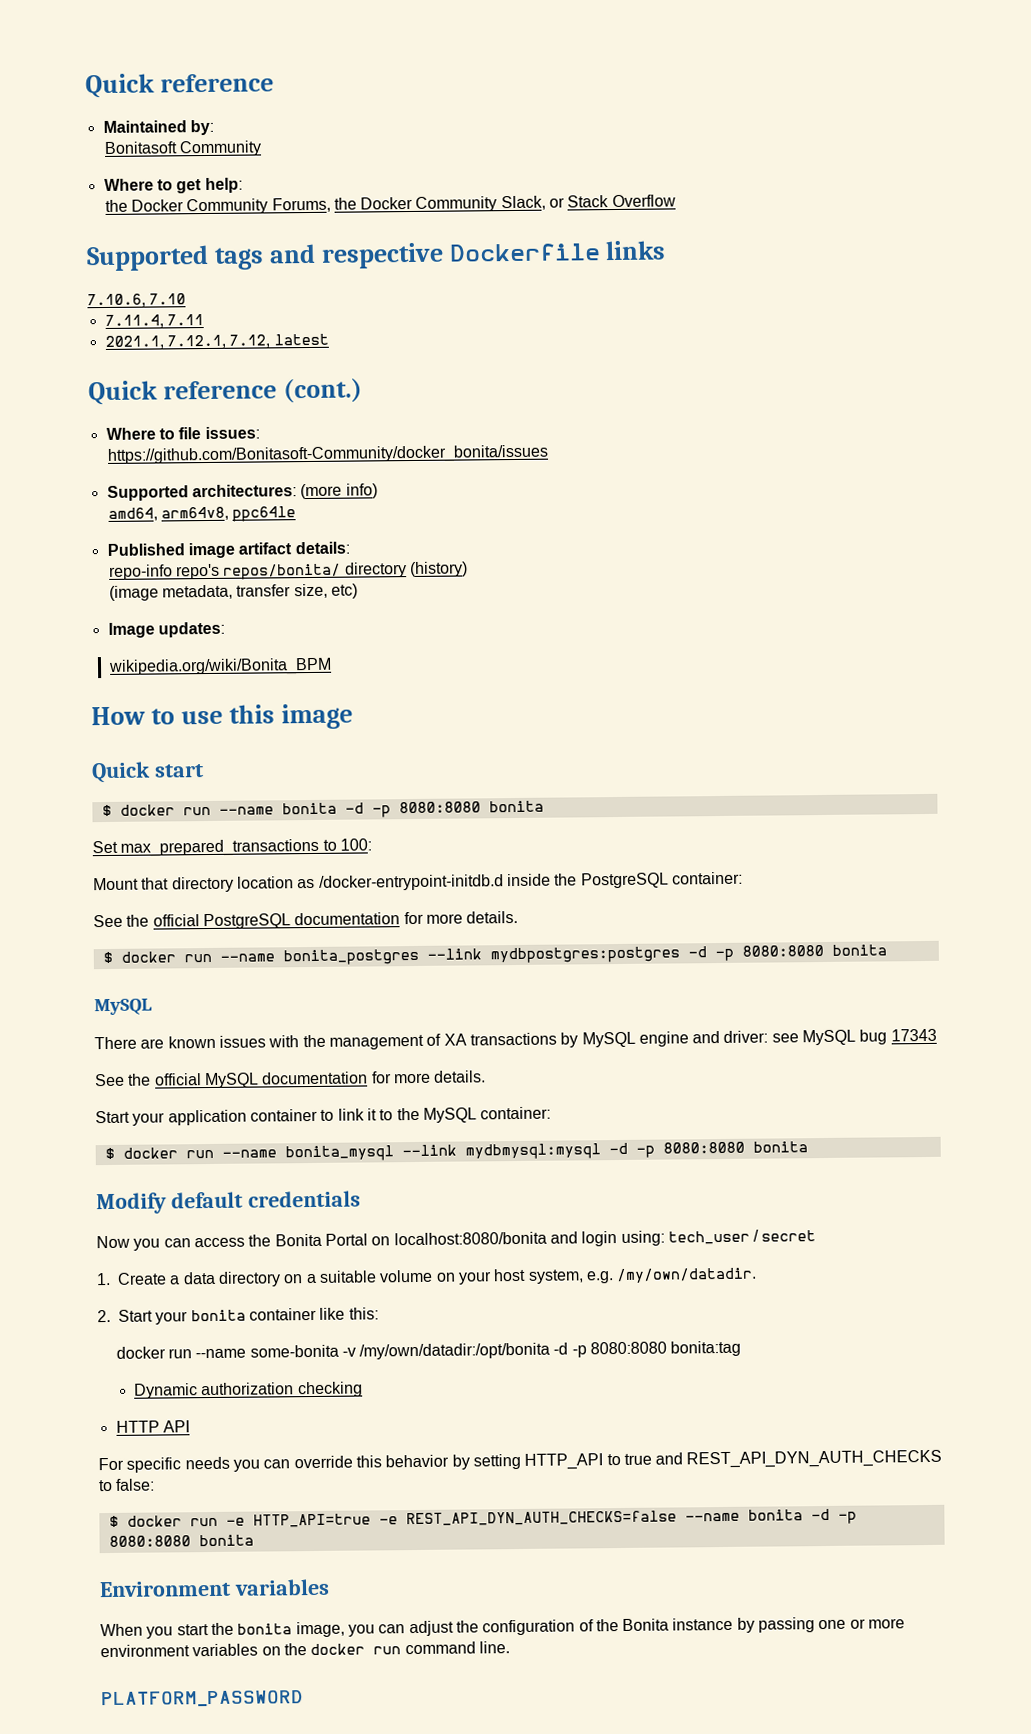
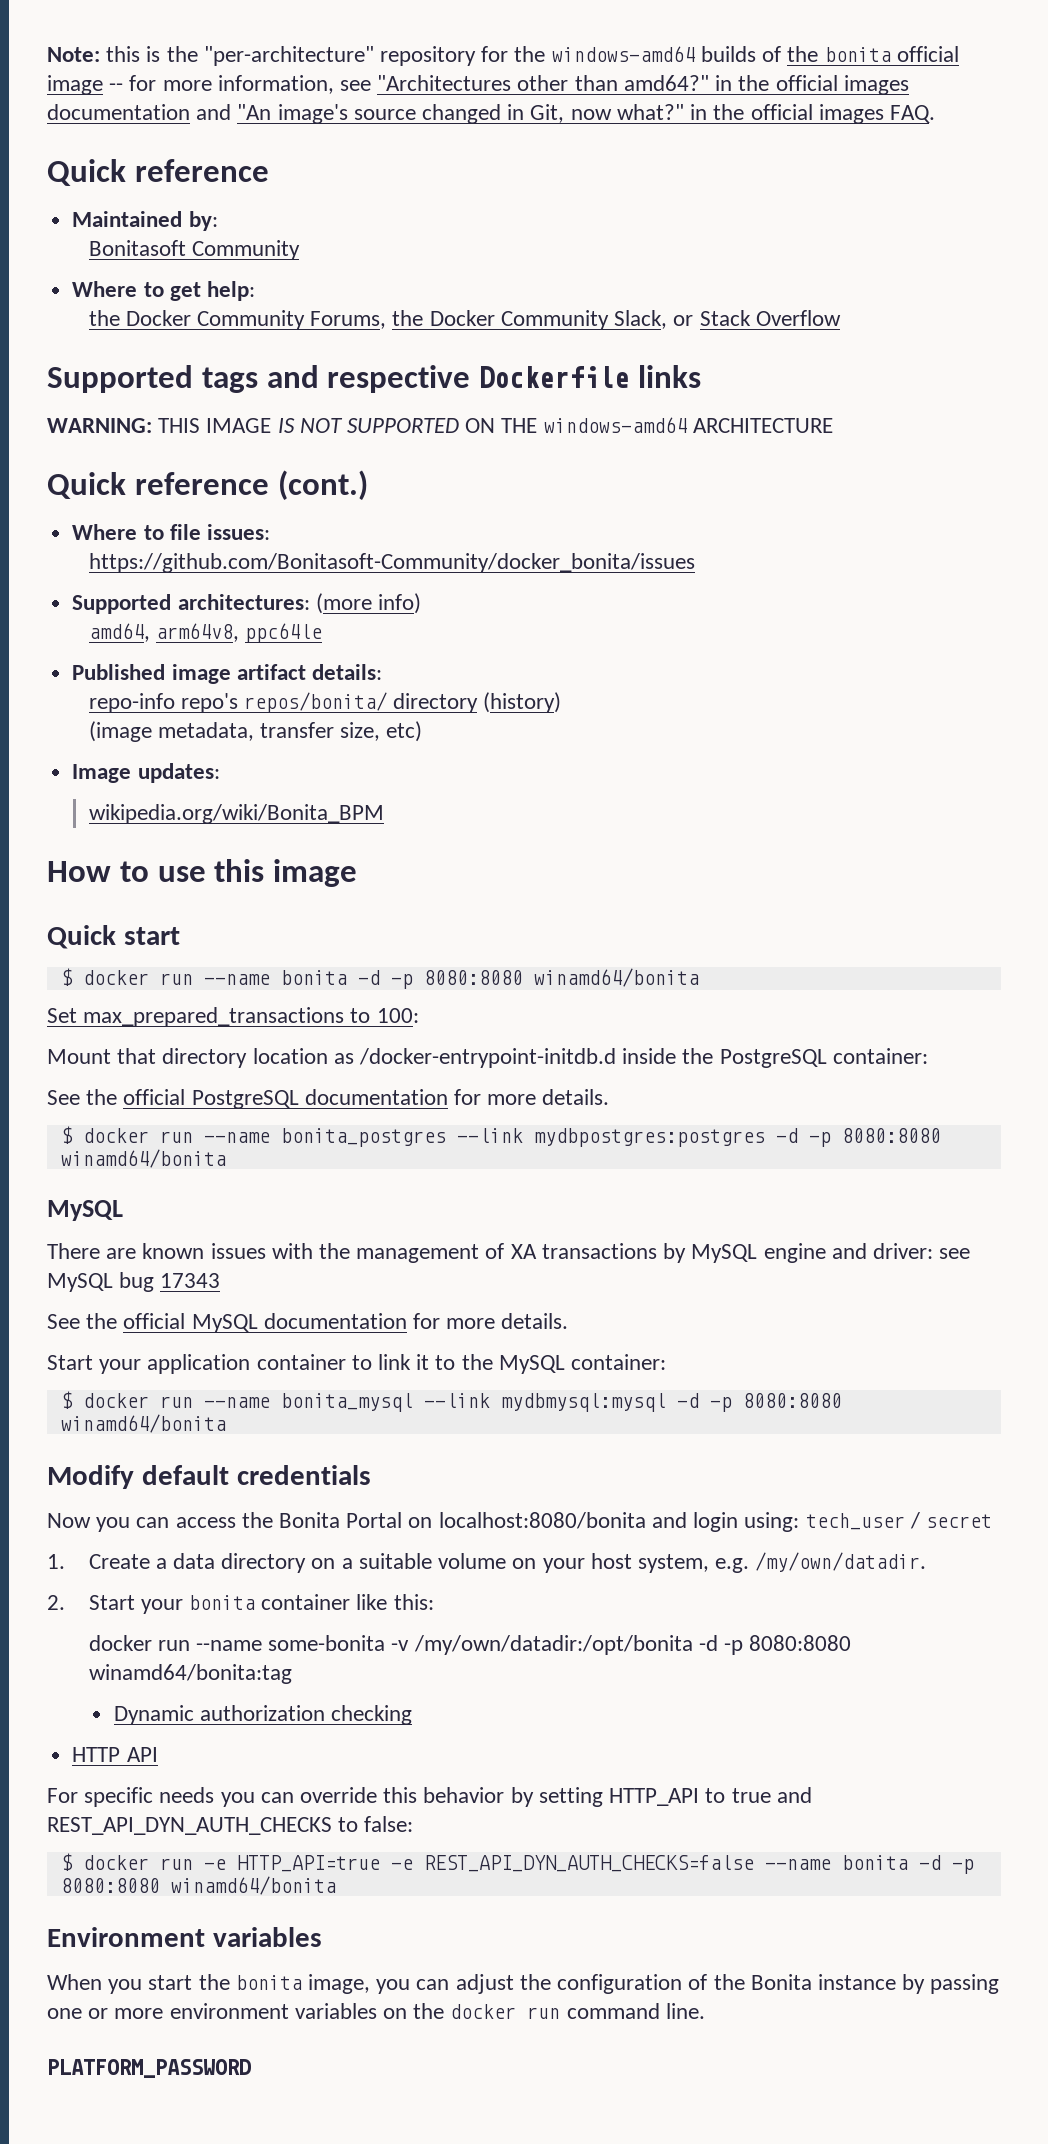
+ Note: this is the "per-architecture" repository for the windows-amd64 builds of the bonita official image -- for more information, see "Architectures other than amd64?" in the official images documentation and "An image's source changed in Git, now what?" in the official images FAQ.
- 7.10.6, 7.10
- 7.11.4, 7.11
- 2021.1, 7.12.1, 7.12, latest
+ WARNING: THIS IMAGE IS NOT SUPPORTED ON THE windows-amd64 ARCHITECTURE
- $ docker run --name bonita -d -p 8080:8080 bonita
+ $ docker run --name bonita -d -p 8080:8080 winamd64/bonita
- $ docker run --name bonita_postgres --link mydbpostgres:postgres -d -p 8080:8080 bonita
+ $ docker run --name bonita_postgres --link mydbpostgres:postgres -d -p 8080:8080 winamd64/bonita
- $ docker run --name bonita_mysql --link mydbmysql:mysql -d -p 8080:8080 bonita
+ $ docker run --name bonita_mysql --link mydbmysql:mysql -d -p 8080:8080 winamd64/bonita
- docker run --name some-bonita -v /my/own/datadir:/opt/bonita -d -p 8080:8080 bonita:tag
+ docker run --name some-bonita -v /my/own/datadir:/opt/bonita -d -p 8080:8080 winamd64/bonita:tag
- $ docker run -e HTTP_API=true -e REST_API_DYN_AUTH_CHECKS=false --name bonita -d -p 8080:8080 bonita
+ $ docker run -e HTTP_API=true -e REST_API_DYN_AUTH_CHECKS=false --name bonita -d -p 8080:8080 winamd64/bonita

